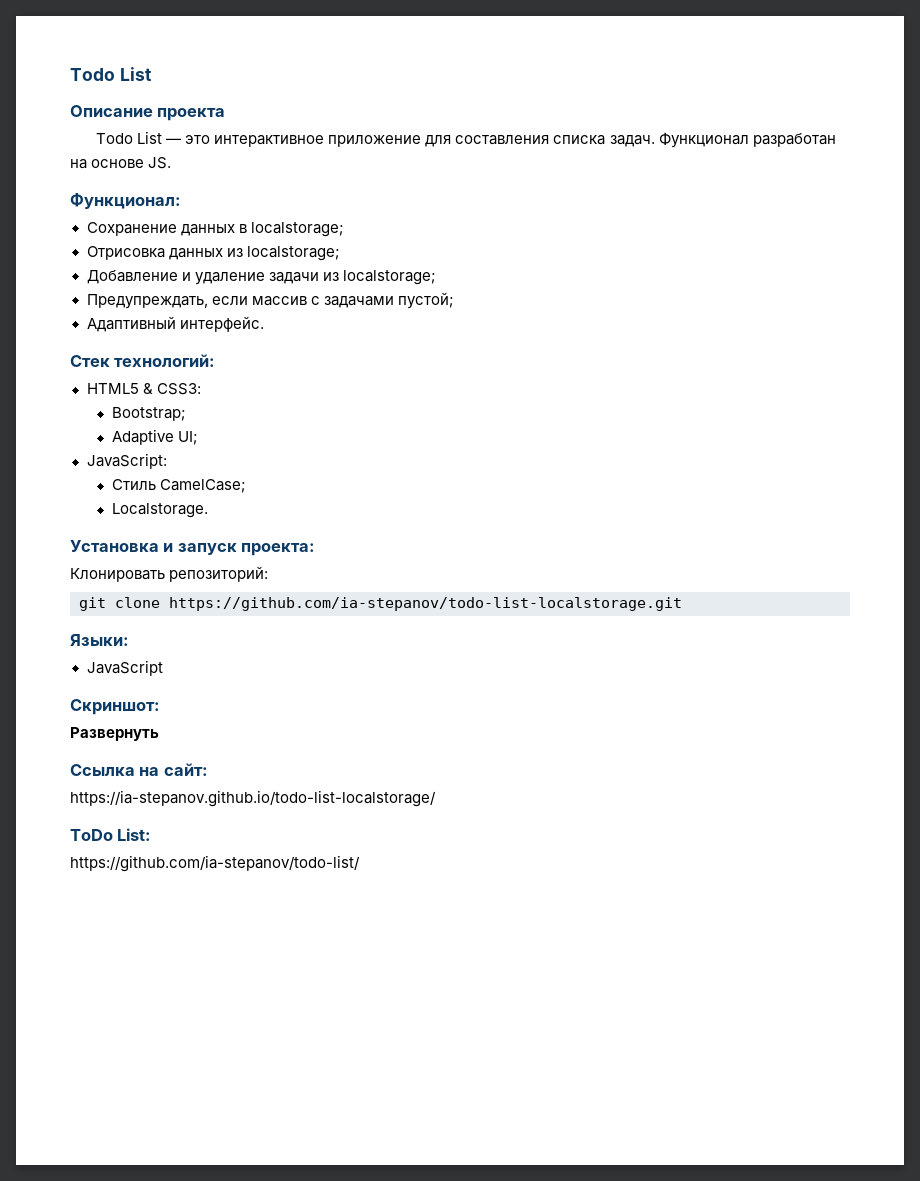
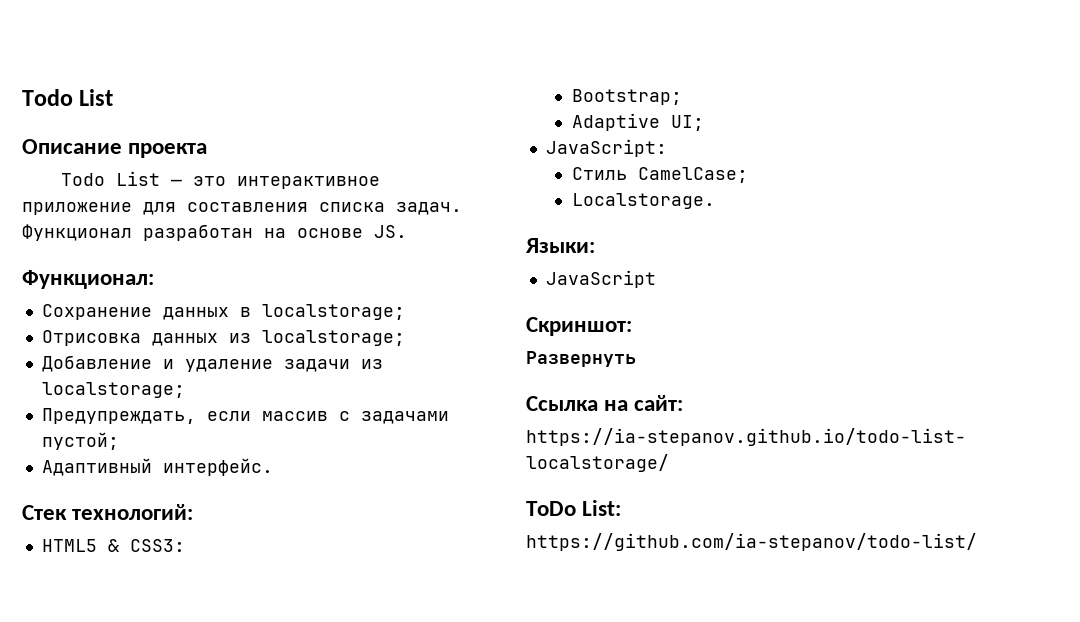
- Установка и запуск проекта:
- Клонировать репозиторий:
- git clone https://github.com/ia-stepanov/todo-list-localstorage.git

